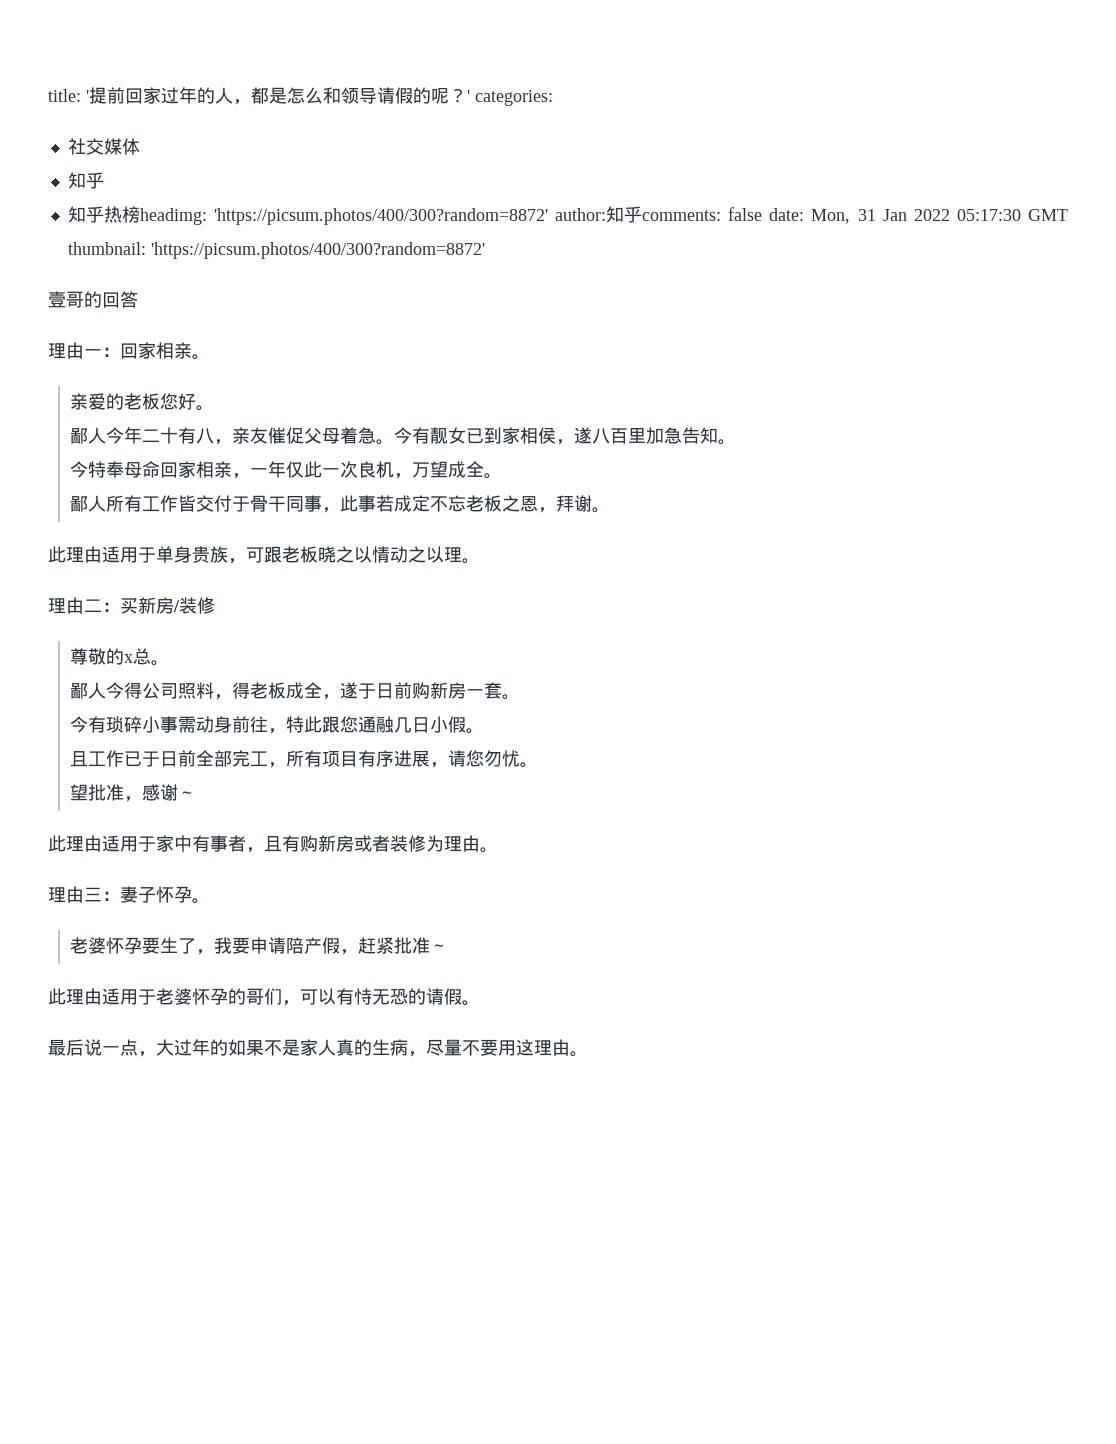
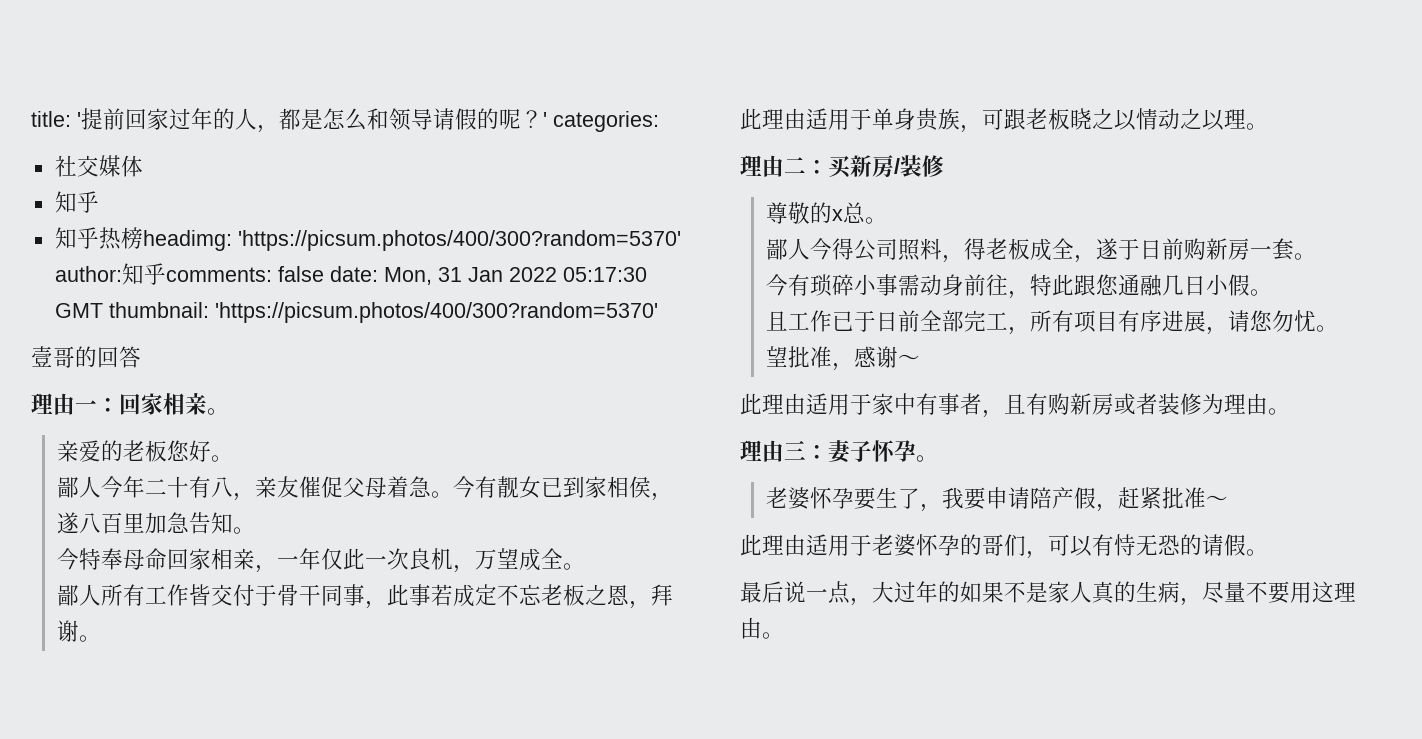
- 知乎热榜headimg: 'https://picsum.photos/400/300?random=8872' author:知乎comments: false date: Mon, 31 Jan 2022 05:17:30 GMT thumbnail: 'https://picsum.photos/400/300?random=8872'
+ 知乎热榜headimg: 'https://picsum.photos/400/300?random=5370' author:知乎comments: false date: Mon, 31 Jan 2022 05:17:30 GMT thumbnail: 'https://picsum.photos/400/300?random=5370'

